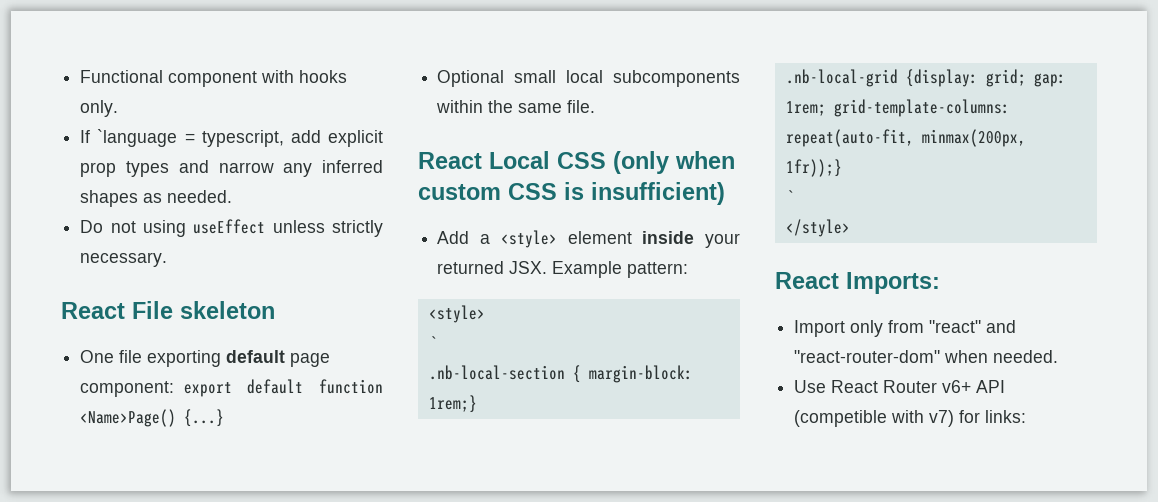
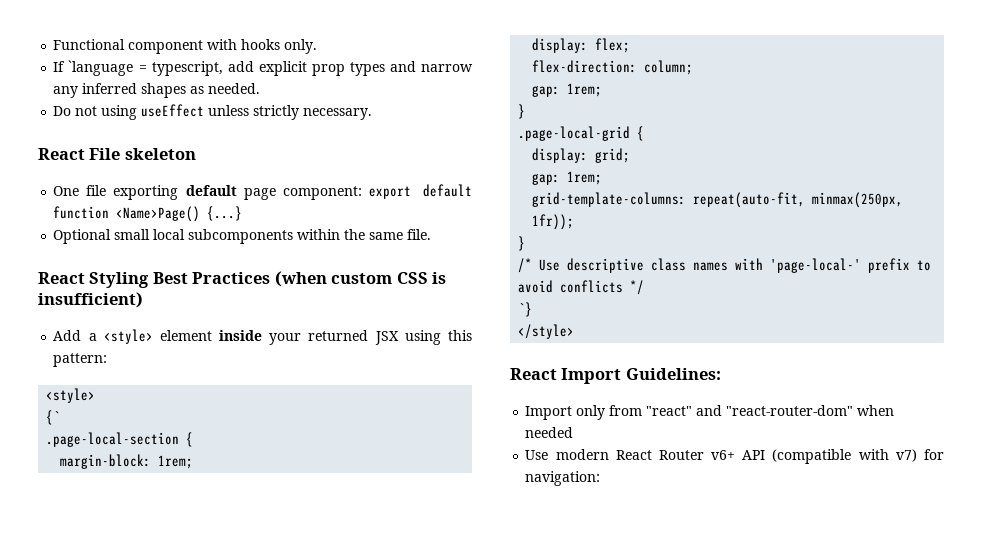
- React Local CSS (only when custom CSS is insufficient)
+ React Styling Best Practices (when custom CSS is insufficient)
- Add a <style> element inside your returned JSX. Example pattern:
+ Add a <style> element inside your returned JSX using this pattern:
  <style>
- `
- .nb-local-section { margin-block: 1rem;}
- .nb-local-grid {display: grid; gap: 1rem; grid-template-columns: repeat(auto-fit, minmax(200px, 1fr));}
- `
+ {`
+ .page-local-section {
+ margin-block: 1rem;
+ display: flex;
+ flex-direction: column;
+ gap: 1rem;
+ }
+ .page-local-grid {
+ display: grid;
+ gap: 1rem;
+ grid-template-columns: repeat(auto-fit, minmax(250px, 1fr));
+ }
+ /* Use descriptive class names with 'page-local-' prefix to avoid conflicts */
+ `}
- React Imports:
+ React Import Guidelines:
- Import only from "react" and "react-router-dom" when needed.
- Use React Router v6+ API (competible with v7) for links:
+ Import only from "react" and "react-router-dom" when needed
+ Use modern React Router v6+ API (compatible with v7) for navigation:

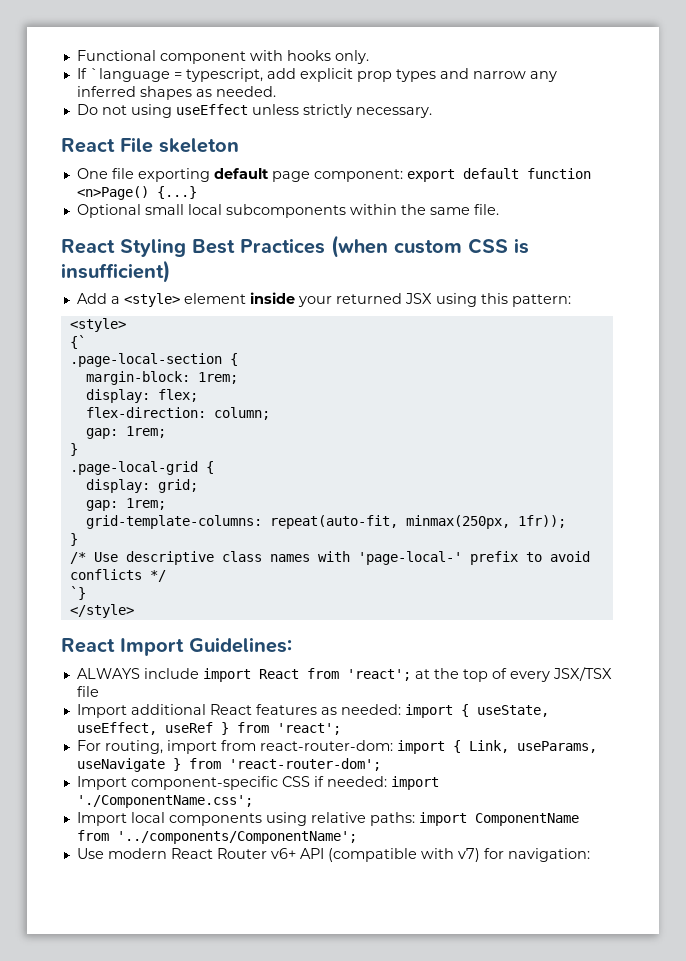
- One file exporting default page component: export default function <Name>Page() {...}
+ One file exporting default page component: export default function <n>Page() {...}
- Import only from "react" and "react-router-dom" when needed
+ ALWAYS include import React from 'react'; at the top of every JSX/TSX file
+ Import additional React features as needed: import { useState, useEffect, useRef } from 'react';
+ For routing, import from react-router-dom: import { Link, useParams, useNavigate } from 'react-router-dom';
+ Import component-specific CSS if needed: import './ComponentName.css';
+ Import local components using relative paths: import ComponentName from '../components/ComponentName';

